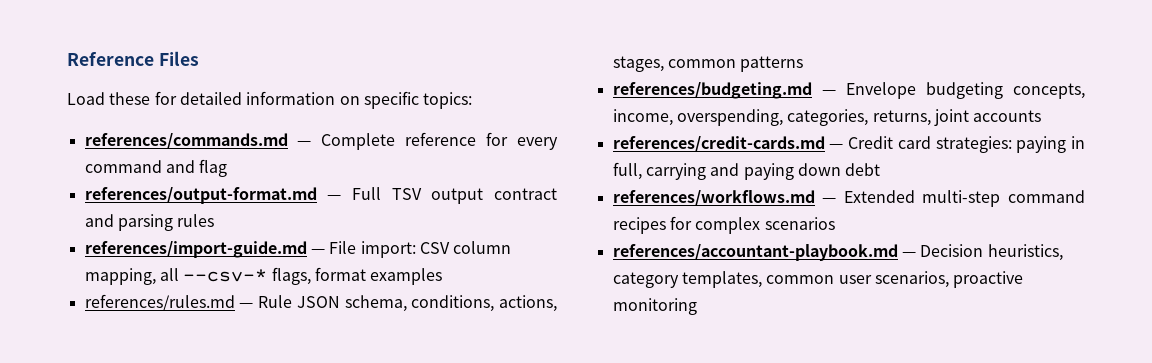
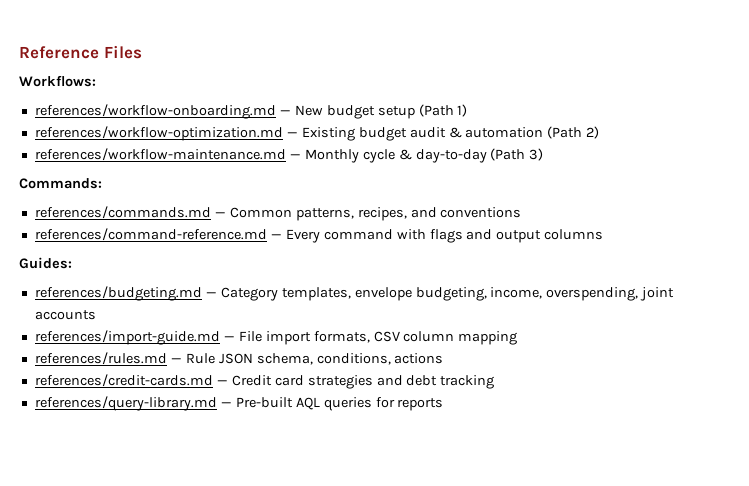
- Load these for detailed information on specific topics:
- references/commands.md — Complete reference for every command and flag
- references/output-format.md — Full TSV output contract and parsing rules
- references/import-guide.md — File import: CSV column mapping, all --csv-* flags, format examples
+ Workflows:
+ references/workflow-onboarding.md — New budget setup (Path 1)
+ references/workflow-optimization.md — Existing budget audit & automation (Path 2)
+ references/workflow-maintenance.md — Monthly cycle & day-to-day (Path 3)
+ Commands:
+ references/commands.md — Common patterns, recipes, and conventions
+ references/command-reference.md — Every command with flags and output columns
+ Guides:
+ references/budgeting.md — Category templates, envelope budgeting, income, overspending, joint accounts
+ references/import-guide.md — File import formats, CSV column mapping
- references/rules.md — Rule JSON schema, conditions, actions, stages, common patterns
- references/budgeting.md — Envelope budgeting concepts, income, overspending, categories, returns, joint accounts
- references/credit-cards.md — Credit card strategies: paying in full, carrying and paying down debt
- references/workflows.md — Extended multi-step command recipes for complex scenarios
- references/accountant-playbook.md — Decision heuristics, category templates, common user scenarios, proactive monitoring
+ references/rules.md — Rule JSON schema, conditions, actions
+ references/credit-cards.md — Credit card strategies and debt tracking
+ references/query-library.md — Pre-built AQL queries for reports

